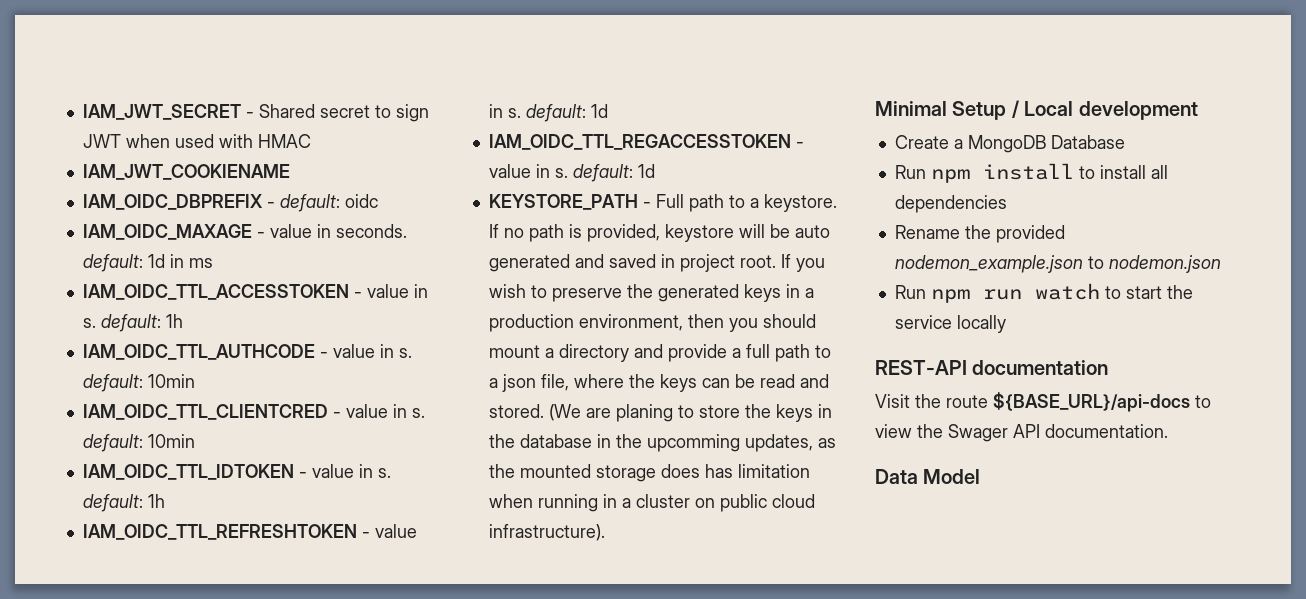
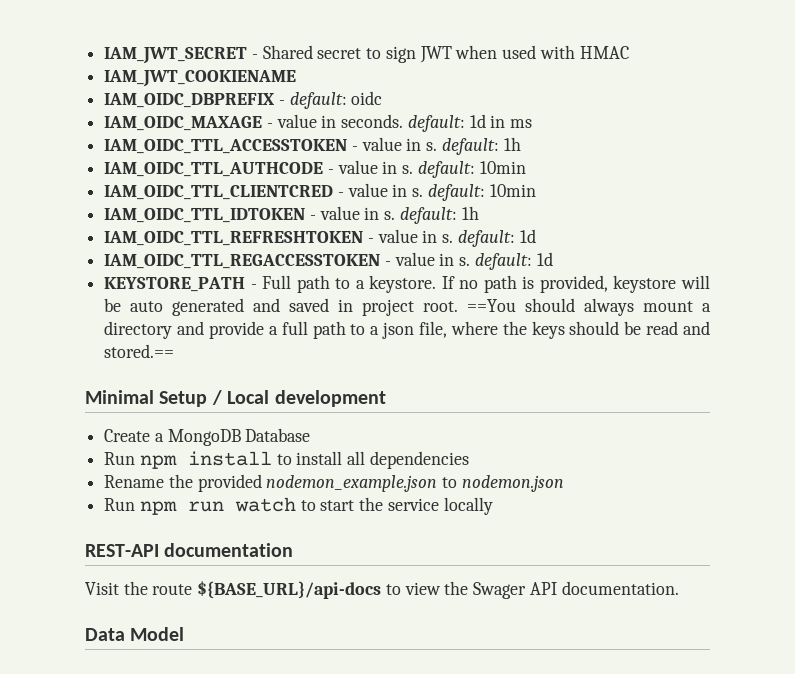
- If you wish to preserve the generated keys in a production environment, then you should mount a directory and provide a full path to a json file, where the keys can be read and stored. (We are planing to store the keys in the database in the upcomming updates, as the mounted storage does has limitation when running in a cluster on public cloud infrastructure).
+ ==You should always mount a directory and provide a full path to a json file, where the keys should be read and stored.==

